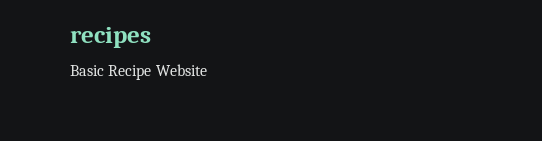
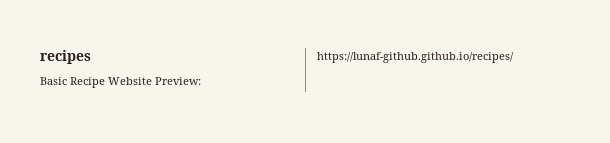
- Basic Recipe Website
+ Basic Recipe Website Preview: https://lunaf-github.github.io/recipes/

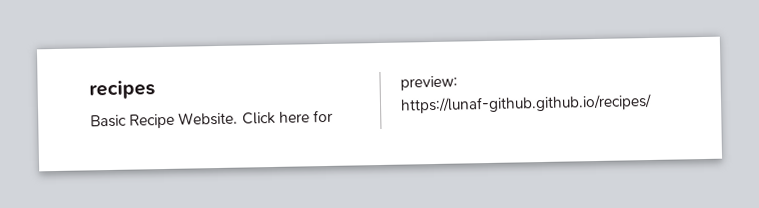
- Basic Recipe Website Preview: https://lunaf-github.github.io/recipes/
+ Basic Recipe Website. Click here for preview: https://lunaf-github.github.io/recipes/

